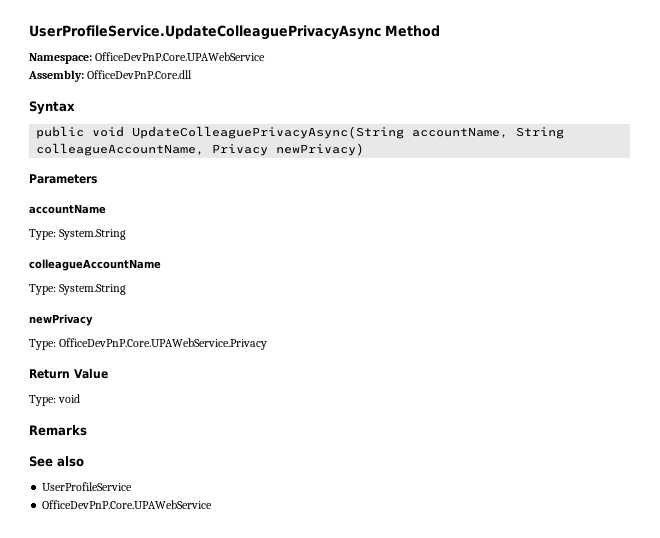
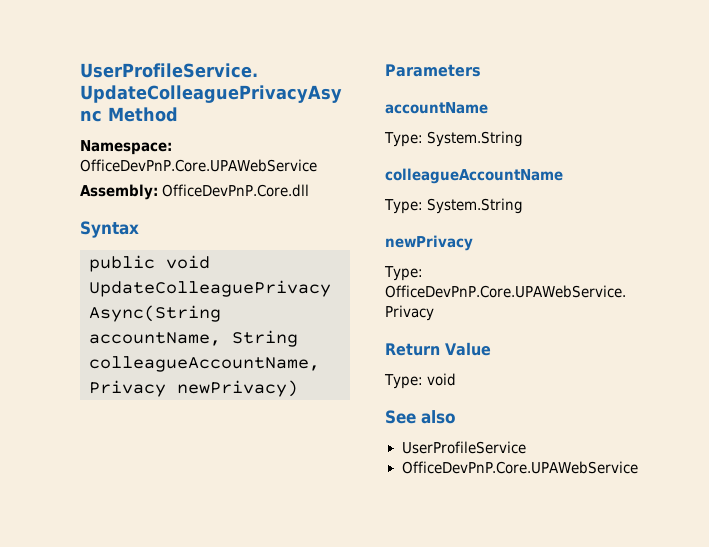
- Remarks

